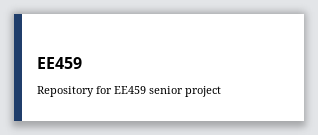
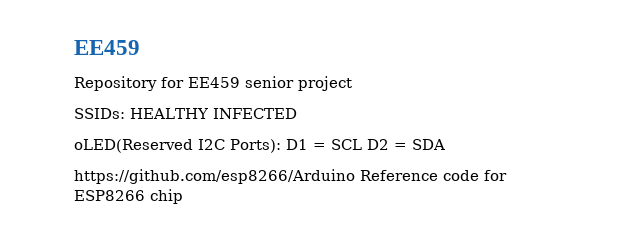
+ SSIDs: HEALTHY INFECTED
+ oLED(Reserved I2C Ports): D1 = SCL D2 = SDA
+ https://github.com/esp8266/Arduino Reference code for ESP8266 chip

